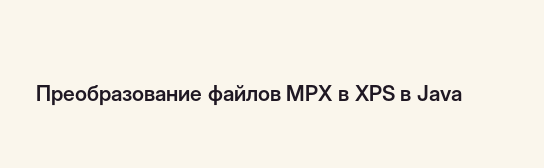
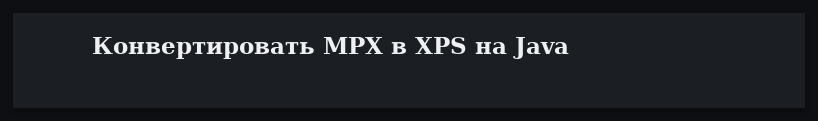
- Преобразование файлов MPX в XPS в Java
+ Конвертировать MPX в XPS на Java

